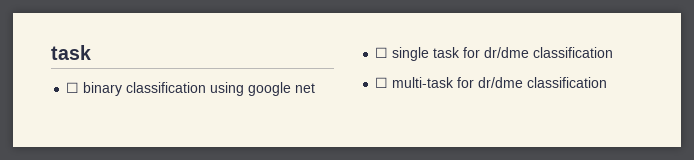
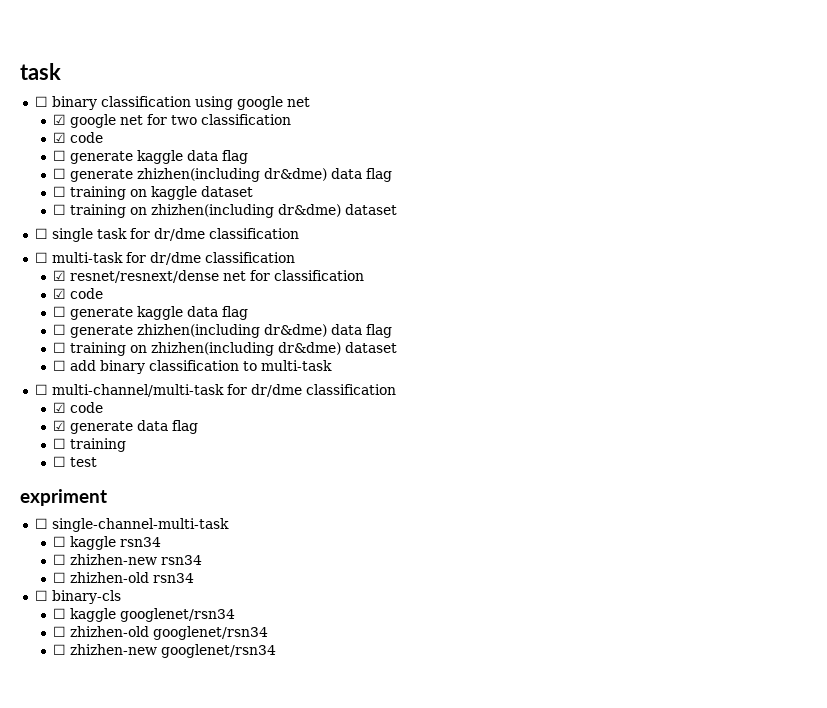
+ ☑ google net for two classification
+ ☑ code
+ ☐ generate kaggle data flag
+ ☐ generate zhizhen(including dr&dme) data flag
+ ☐ training on kaggle dataset
+ ☐ training on zhizhen(including dr&dme) dataset
+ ☑ resnet/resnext/dense net for classification
+ ☑ code
+ ☐ generate kaggle data flag
+ ☐ generate zhizhen(including dr&dme) data flag
+ ☐ training on zhizhen(including dr&dme) dataset
+ ☐ add binary classification to multi-task
+ ☐ multi-channel/multi-task for dr/dme classification
+ ☑ code
+ ☑ generate data flag
+ ☐ training
+ ☐ test
+ expriment
+ ☐ single-channel-multi-task
+ ☐ kaggle rsn34
+ ☐ zhizhen-new rsn34
+ ☐ zhizhen-old rsn34
+ ☐ binary-cls
+ ☐ kaggle googlenet/rsn34
+ ☐ zhizhen-old googlenet/rsn34
+ ☐ zhizhen-new googlenet/rsn34

